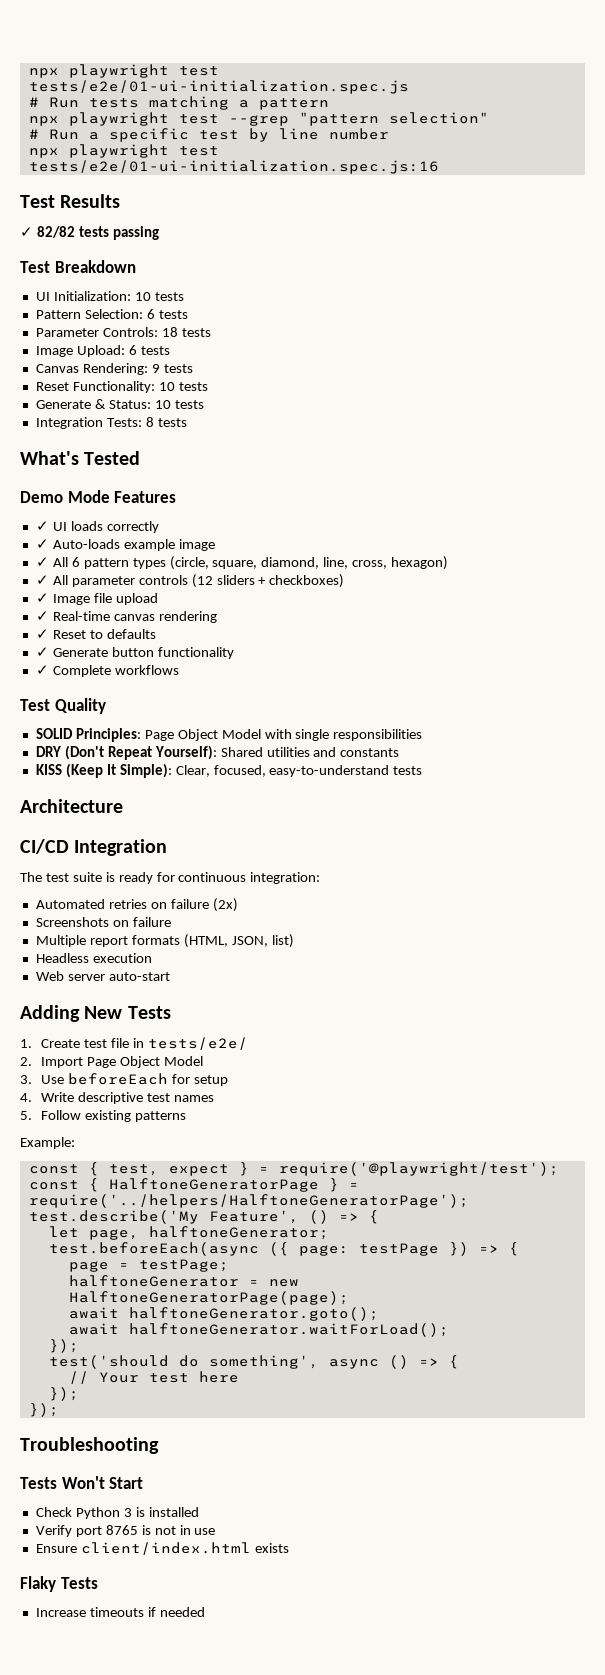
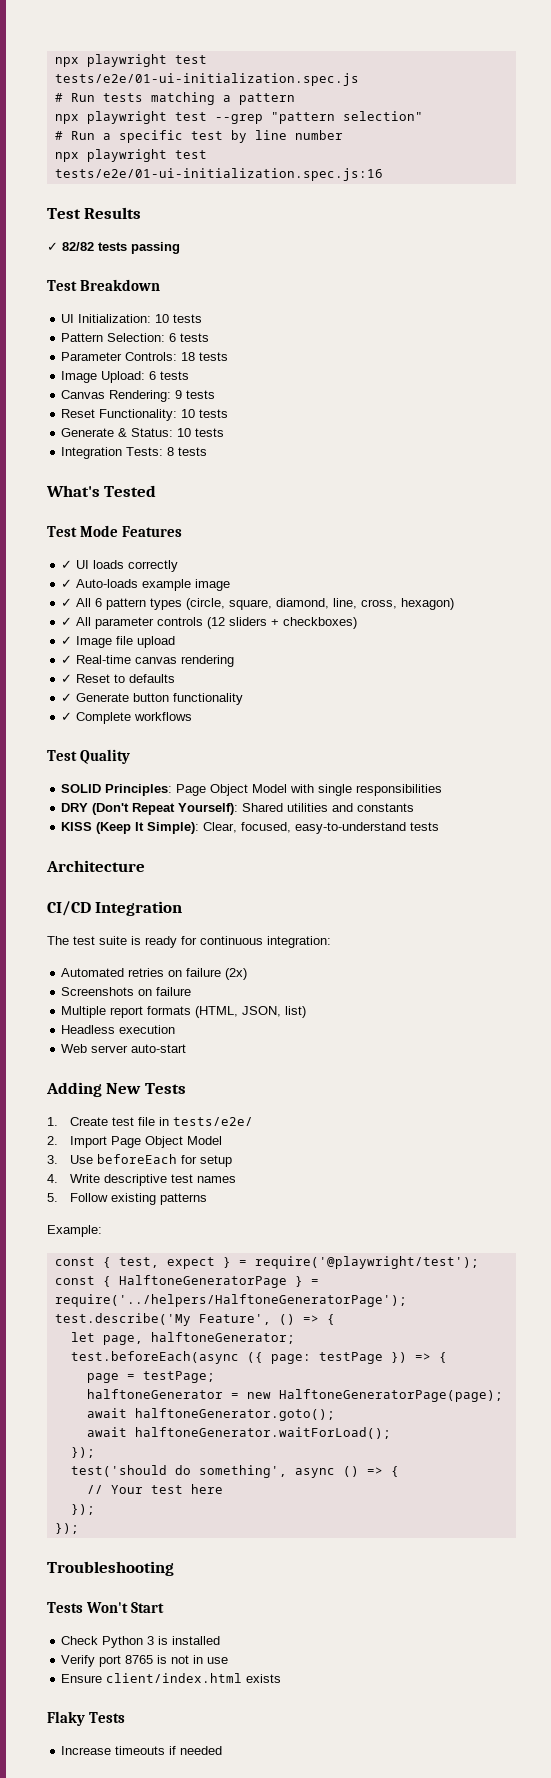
- Demo Mode Features
+ Test Mode Features

